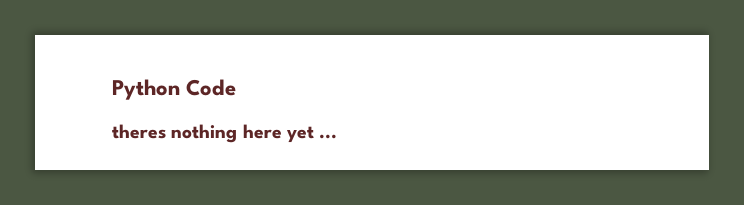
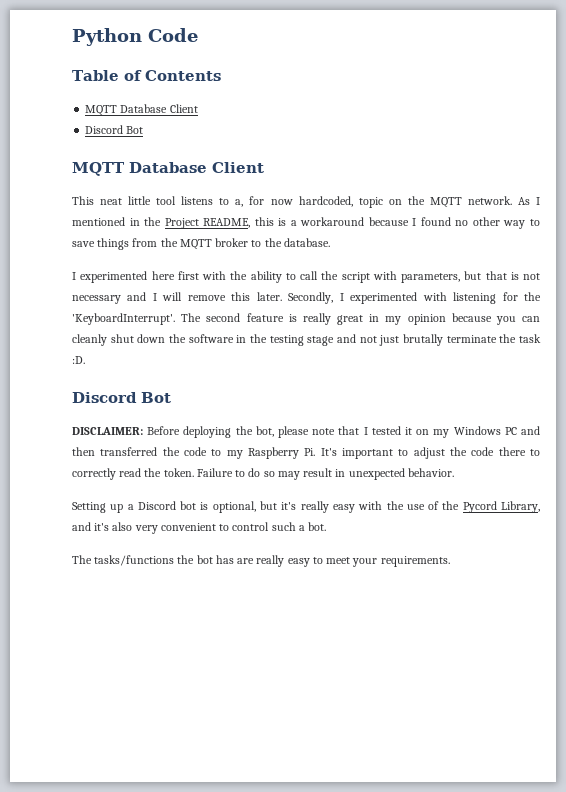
- theres nothing here yet ...
+ Table of Contents
+ MQTT Database Client
+ Discord Bot
+ MQTT Database Client
+ This neat little tool listens to a, for now hardcoded, topic on the MQTT network. As I mentioned in the Project README, this is a workaround because I found no other way to save things from the MQTT broker to the database.
+ I experimented here first with the ability to call the script with parameters, but that is not necessary and I will remove this later. Secondly, I experimented with listening for the 'KeyboardInterrupt'. The second feature is really great in my opinion because you can cleanly shut down the software in the testing stage and not just brutally terminate the task :D.
+ Discord Bot
+ DISCLAIMER: Before deploying the bot, please note that I tested it on my Windows PC and then transferred the code to my Raspberry Pi. It's important to adjust the code there to correctly read the token. Failure to do so may result in unexpected behavior.
+ Setting up a Discord bot is optional, but it's really easy with the use of the Pycord Library, and it's also very convenient to control such a bot.
+ The tasks/functions the bot has are really easy to meet your requirements.

